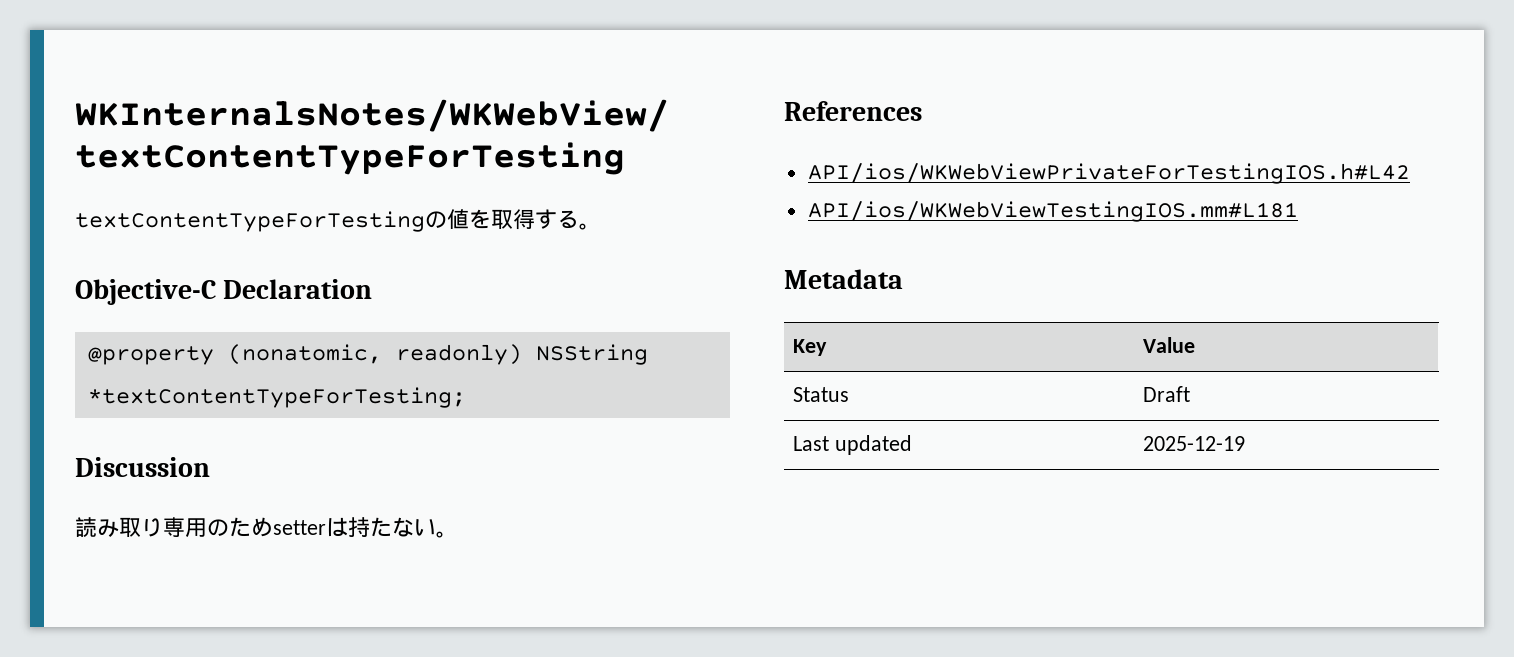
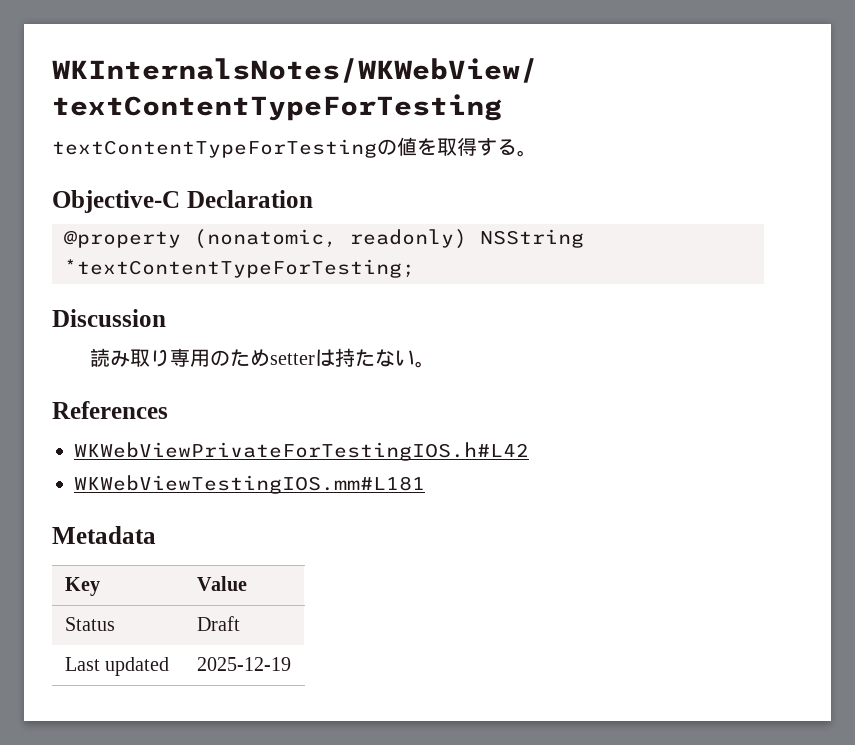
- API/ios/WKWebViewPrivateForTestingIOS.h#L42
- API/ios/WKWebViewTestingIOS.mm#L181
+ WKWebViewPrivateForTestingIOS.h#L42
+ WKWebViewTestingIOS.mm#L181

